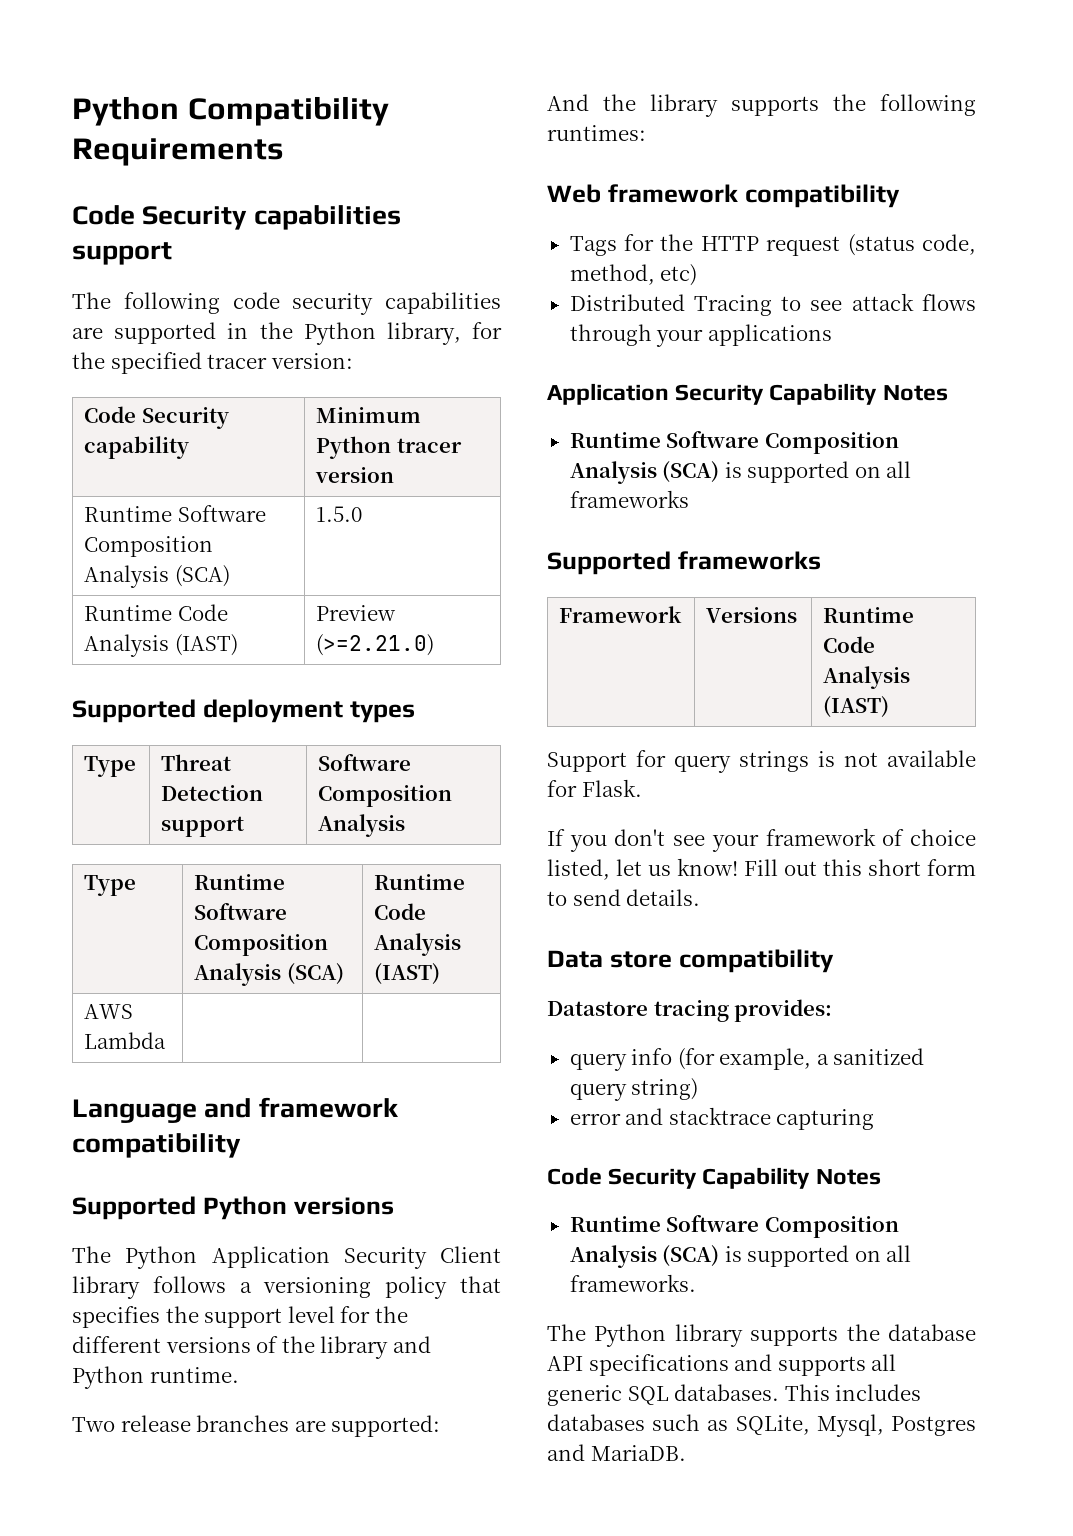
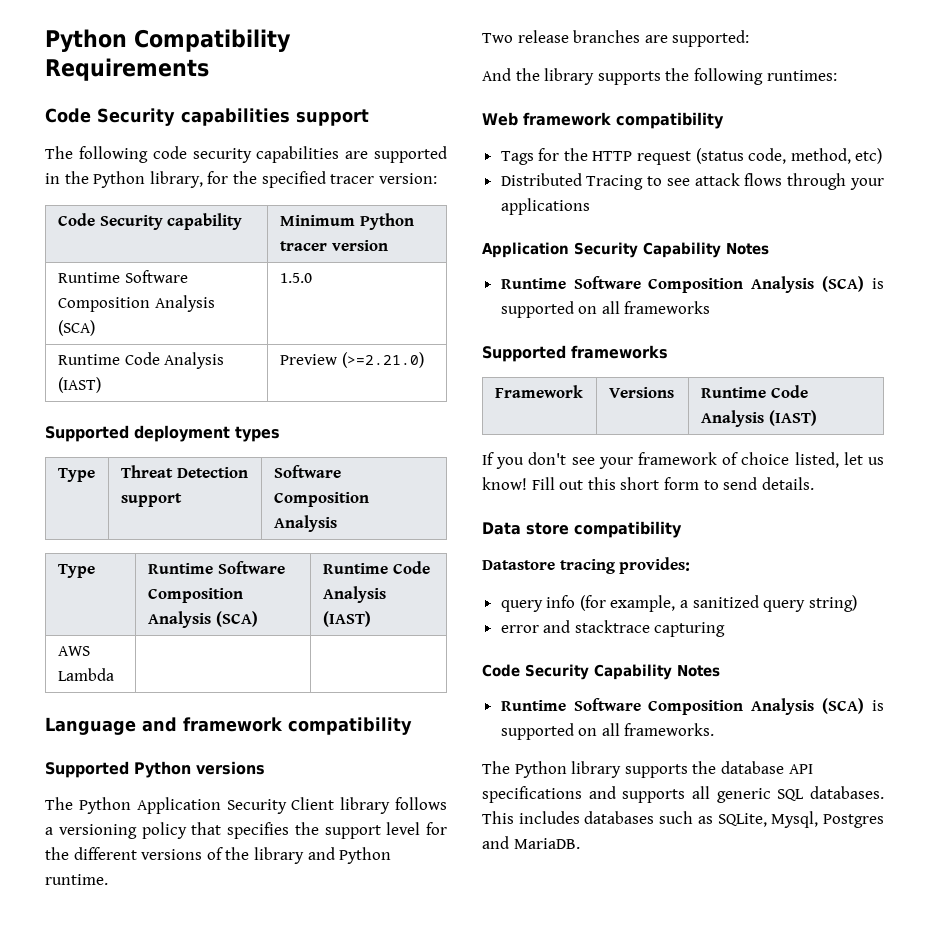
- Support for query strings is not available for Flask.

